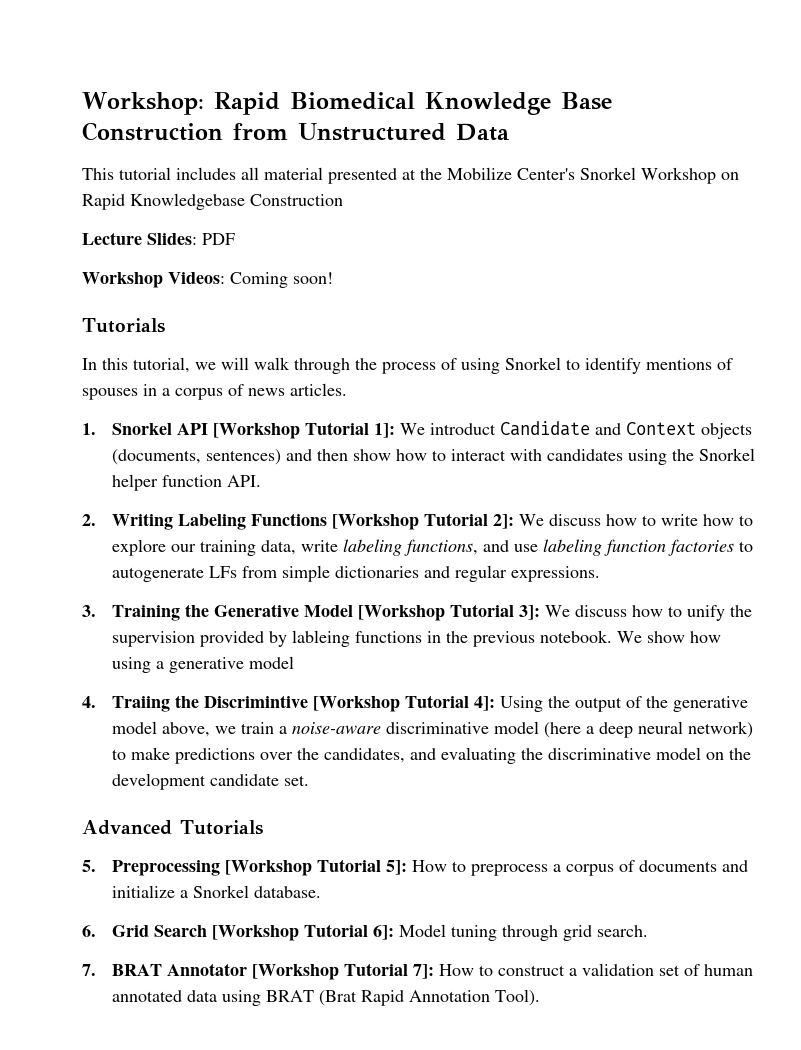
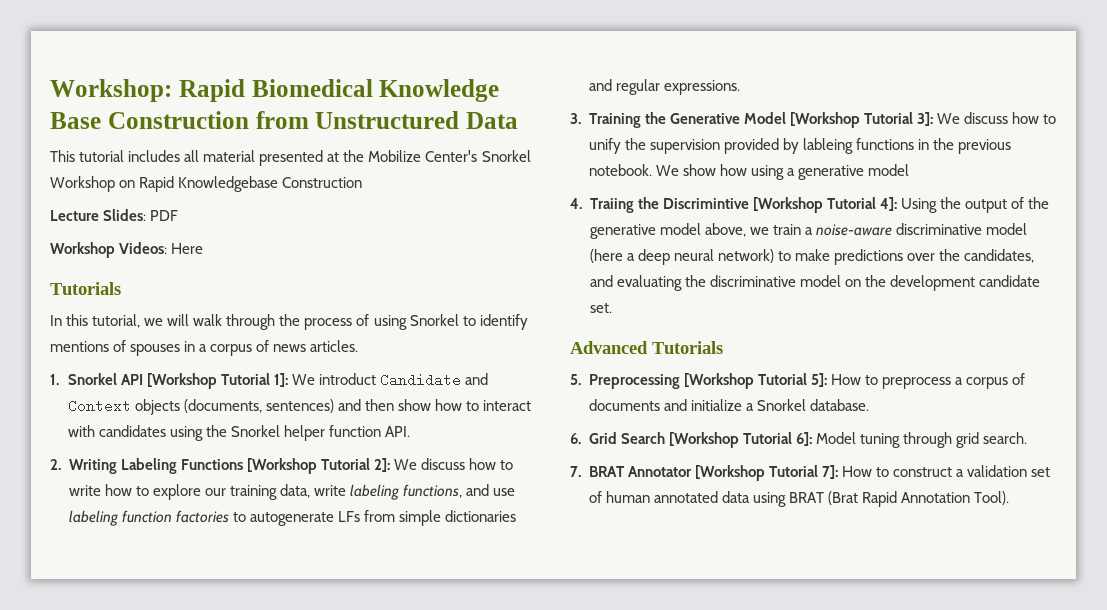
- Workshop Videos: Coming soon!
+ Workshop Videos: Here

